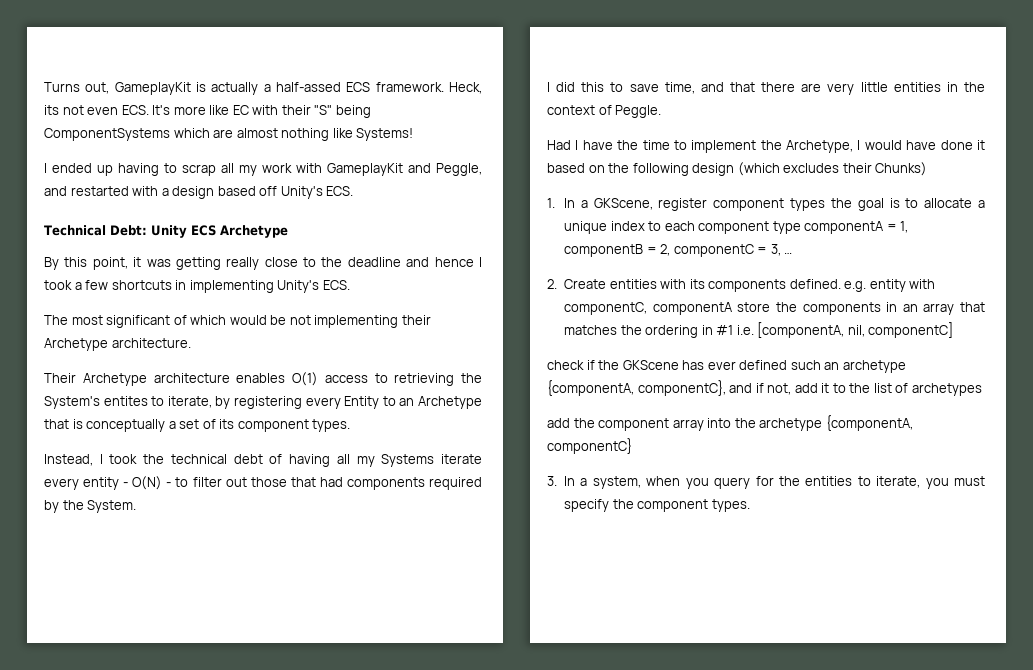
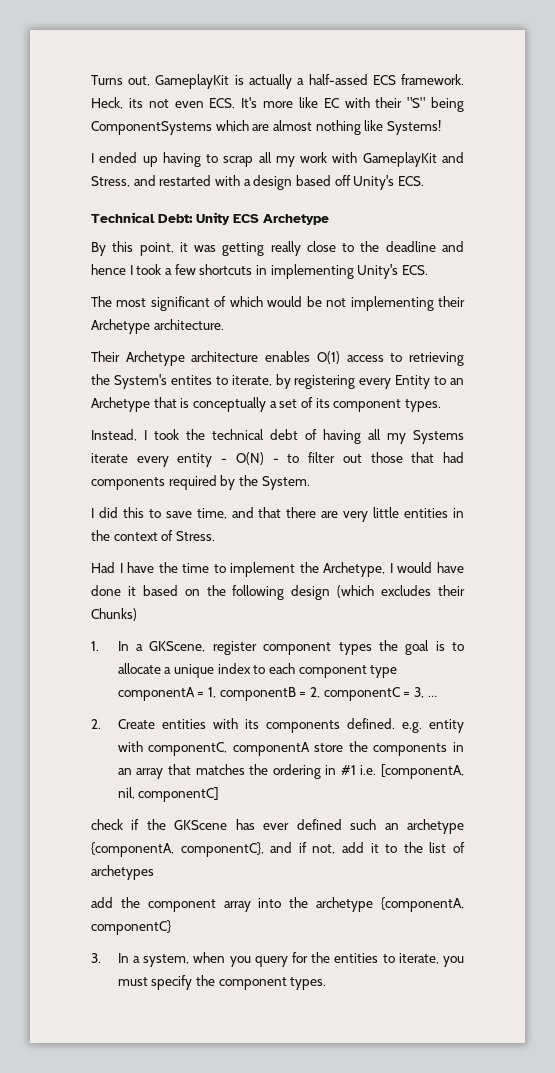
- I ended up having to scrap all my work with GameplayKit and Peggle, and restarted with a design based off Unity's ECS.
+ I ended up having to scrap all my work with GameplayKit and Stress, and restarted with a design based off Unity's ECS.
- I did this to save time, and that there are very little entities in the context of Peggle.
+ I did this to save time, and that there are very little entities in the context of Stress.

